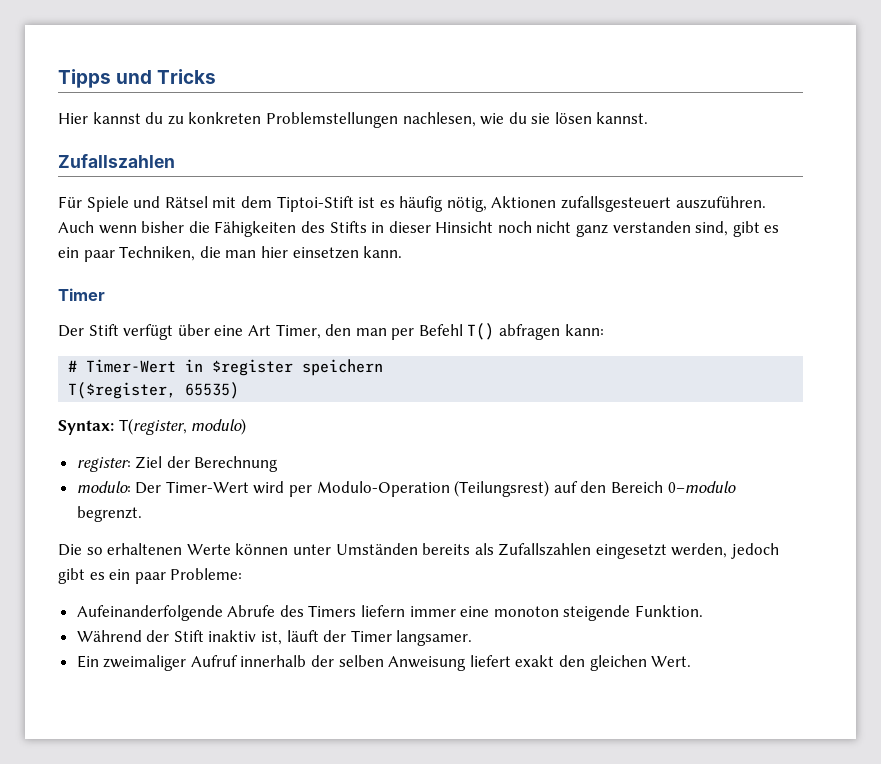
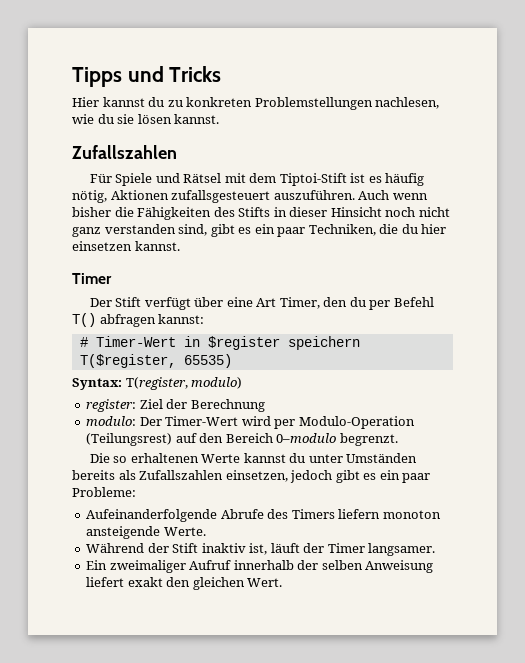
- Auch wenn bisher die Fähigkeiten des Stifts in dieser Hinsicht noch nicht ganz verstanden sind, gibt es ein paar Techniken, die man hier einsetzen kann.
+ Auch wenn bisher die Fähigkeiten des Stifts in dieser Hinsicht noch nicht ganz verstanden sind, gibt es ein paar Techniken, die du hier einsetzen kannst.
- Der Stift verfügt über eine Art Timer, den man per Befehl T() abfragen kann:
+ Der Stift verfügt über eine Art Timer, den du per Befehl T() abfragen kannst:
- Die so erhaltenen Werte können unter Umständen bereits als Zufallszahlen eingesetzt werden, jedoch gibt es ein paar Probleme:
+ Die so erhaltenen Werte kannst du unter Umständen bereits als Zufallszahlen einsetzen, jedoch gibt es ein paar Probleme:
- Aufeinanderfolgende Abrufe des Timers liefern immer eine monoton steigende Funktion.
+ Aufeinanderfolgende Abrufe des Timers liefern monoton ansteigende Werte.

